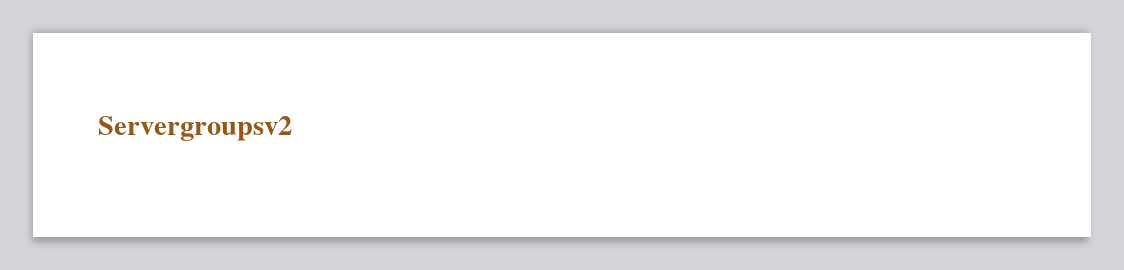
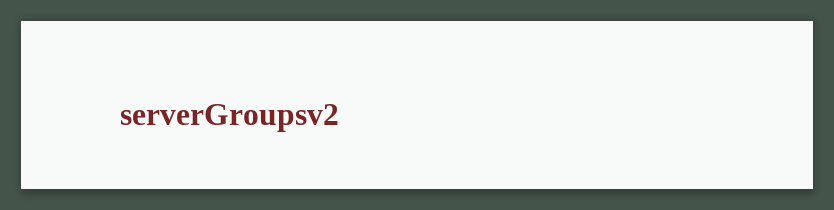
- Servergroupsv2
+ serverGroupsv2

